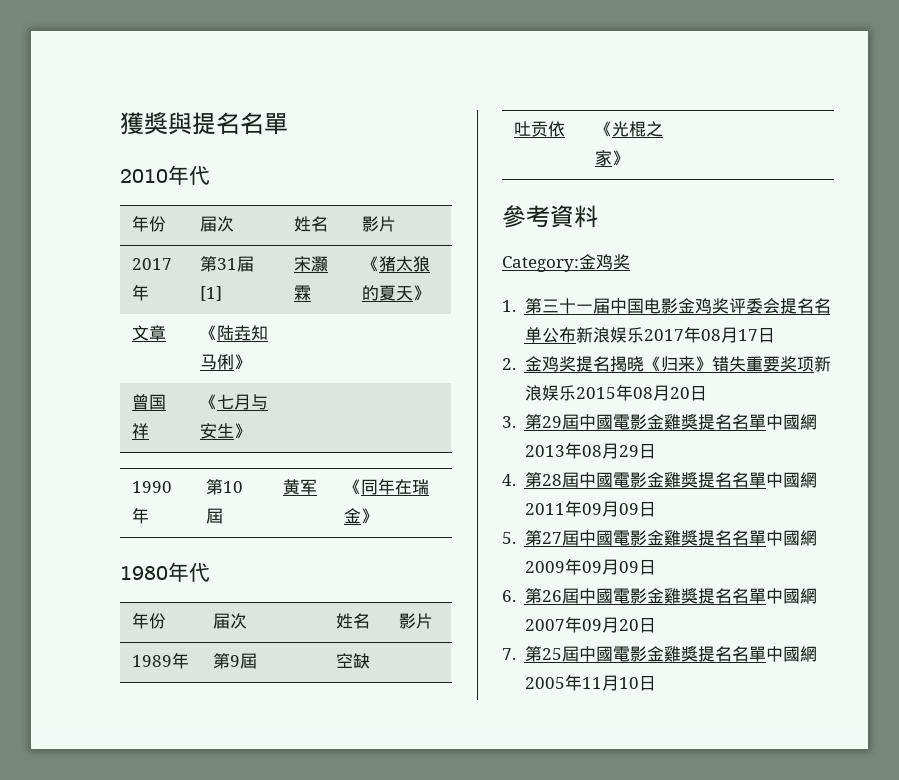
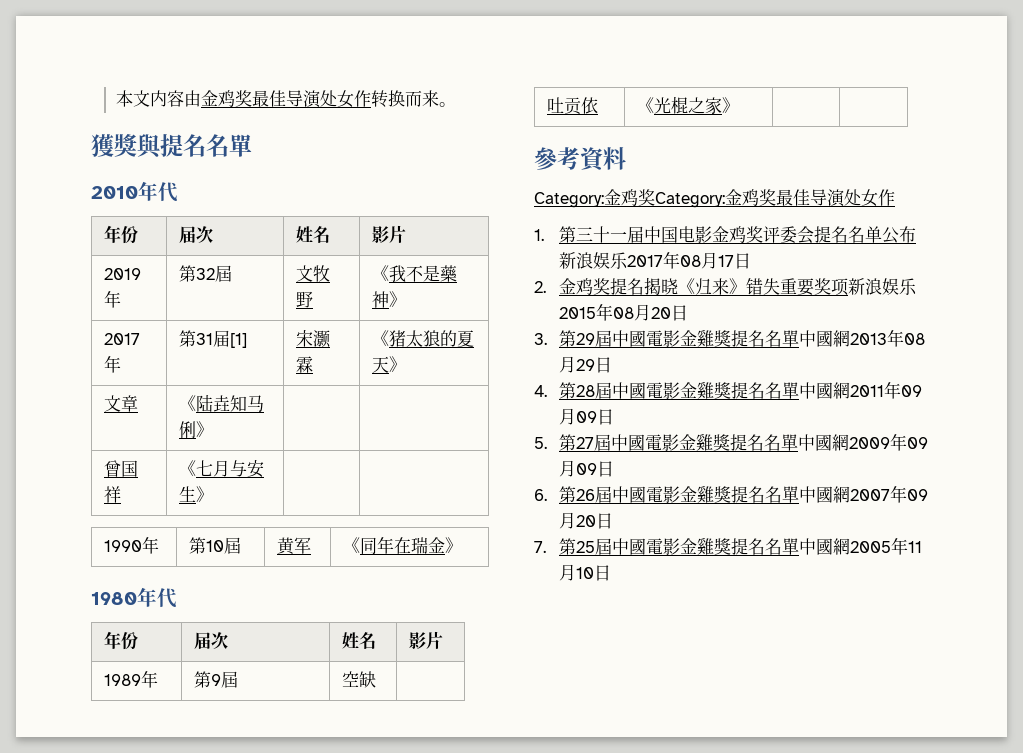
+ 本文内容由金鸡奖最佳导演处女作转换而来。
+ 2019年 | 第32屆 | 文牧野 | 《我不是藥神》
- Category:金鸡奖
+ Category:金鸡奖Category:金鸡奖最佳导演处女作

